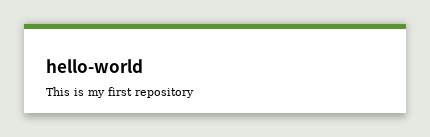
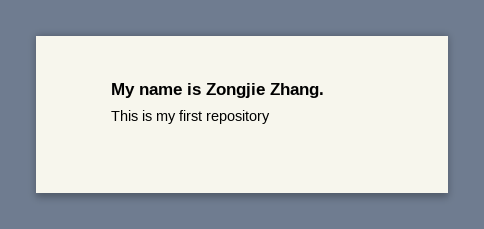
- hello-world
+ My name is Zongjie Zhang.

